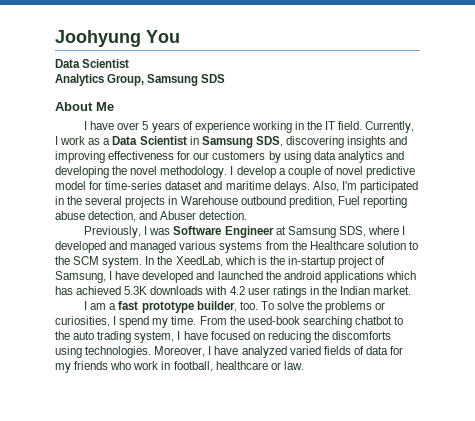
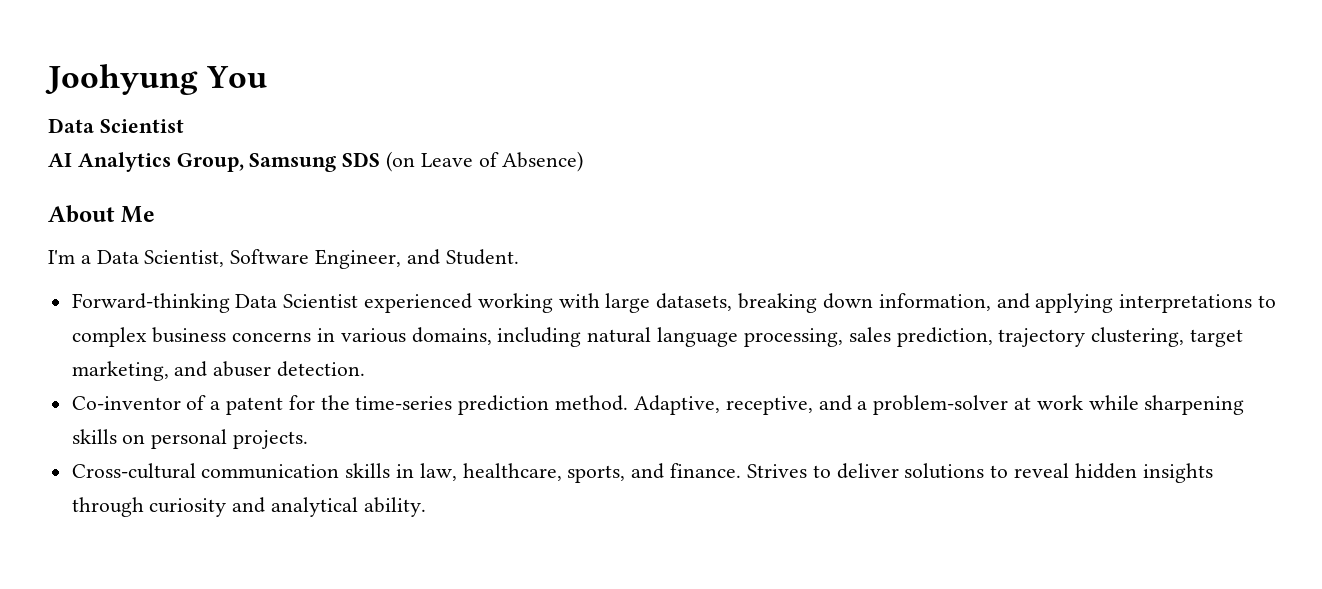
- Analytics Group, Samsung SDS
+ AI Analytics Group, Samsung SDS (on Leave of Absence)
  About Me
- I have over 5 years of experience working in the IT field. Currently, I work as a Data Scientist in Samsung SDS, discovering insights and improving effectiveness for our customers by using data analytics and developing the novel methodology. I develop a couple of novel predictive model for time-series dataset and maritime delays. Also, I'm participated in the several projects in Warehouse outbound predition, Fuel reporting abuse detection, and Abuser detection.
- Previously, I was Software Engineer at Samsung SDS, where I developed and managed various systems from the Healthcare solution to the SCM system. In the XeedLab, which is the in-startup project of Samsung, I have developed and launched the android applications which has achieved 5.3K downloads with 4.2 user ratings in the Indian market.
- I am a fast prototype builder, too. To solve the problems or curiosities, I spend my time. From the used-book searching chatbot to the auto trading system, I have focused on reducing the discomforts using technologies. Moreover, I have analyzed varied fields of data for my friends who work in football, healthcare or law.
+ I'm a Data Scientist, Software Engineer, and Student.
+ Forward-thinking Data Scientist experienced working with large datasets, breaking down information, and applying interpretations to complex business concerns in various domains, including natural language processing, sales prediction, trajectory clustering, target marketing, and abuser detection.
+ Co-inventor of a patent for the time-series prediction method. Adaptive, receptive, and a problem-solver at work while sharpening skills on personal projects.
+ Cross-cultural communication skills in law, healthcare, sports, and finance. Strives to deliver solutions to reveal hidden insights through curiosity and analytical ability.

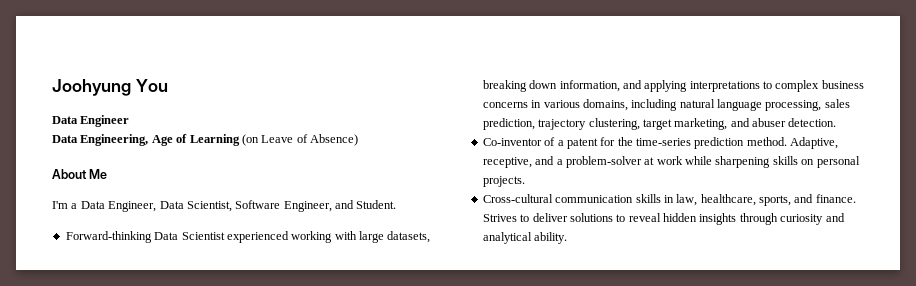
  Joohyung You
- Data Scientist
- AI Analytics Group, Samsung SDS (on Leave of Absence)
+ Data Engineer
+ Data Engineering, Age of Learning (on Leave of Absence)
- I'm a Data Scientist, Software Engineer, and Student.
+ I'm a Data Engineer, Data Scientist, Software Engineer, and Student.

